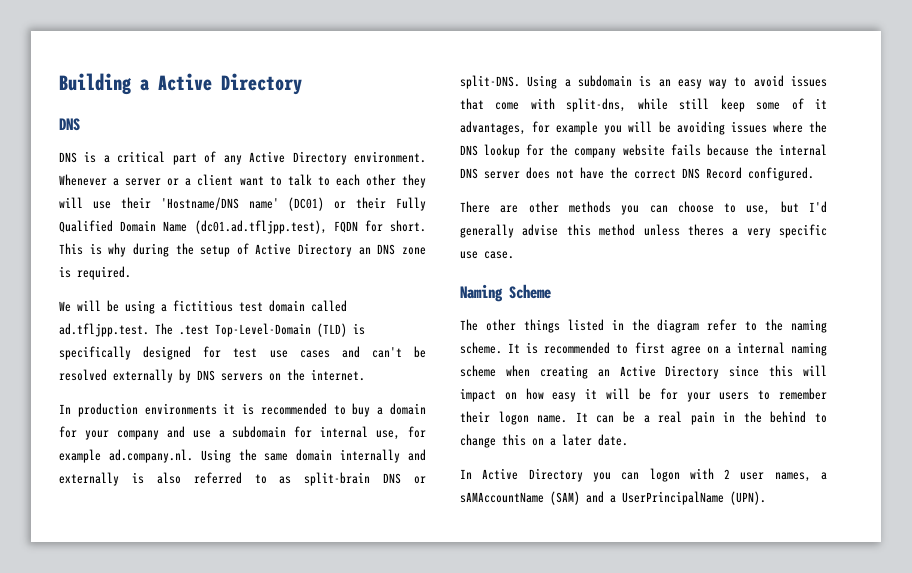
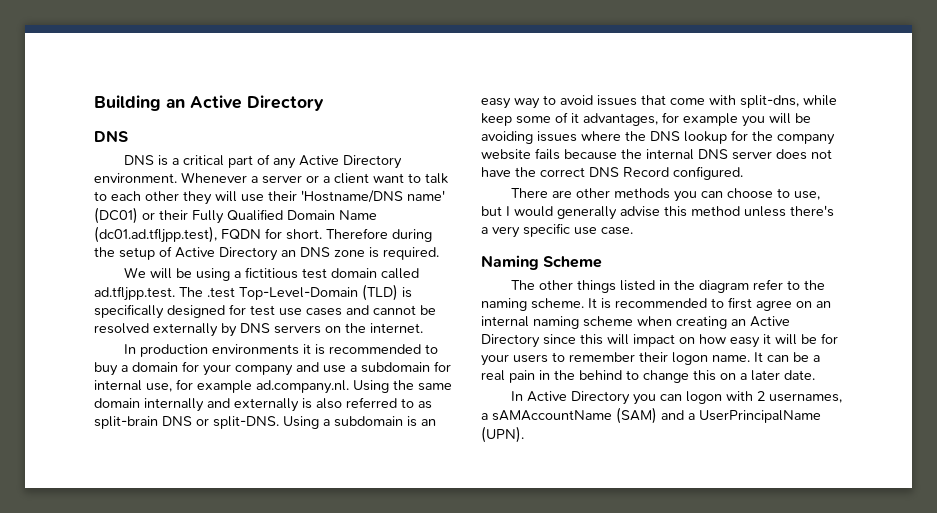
- Building a Active Directory
+ Building an Active Directory
- This is why during the setup of Active Directory an DNS zone is required.
+ Therefore during the setup of Active Directory an DNS zone is required.
- We will be using a fictitious test domain called ad.tfljpp.test. The .test Top-Level-Domain (TLD) is specifically designed for test use cases and can't be resolved externally by DNS servers on the internet.
+ We will be using a fictitious test domain called ad.tfljpp.test. The .test Top-Level-Domain (TLD) is specifically designed for test use cases and cannot be resolved externally by DNS servers on the internet.
- Using a subdomain is an easy way to avoid issues that come with split-dns, while still keep some of it advantages, for example you will be avoiding issues where the DNS lookup for the company website fails because the internal DNS server does not have the correct DNS Record configured.
+ Using a subdomain is an easy way to avoid issues that come with split-dns, while keep some of it advantages, for example you will be avoiding issues where the DNS lookup for the company website fails because the internal DNS server does not have the correct DNS Record configured.
- There are other methods you can choose to use, but I'd generally advise this method unless theres a very specific use case.
+ There are other methods you can choose to use, but I would generally advise this method unless there's a very specific use case.
- It is recommended to first agree on a internal naming scheme when creating an Active Directory since this will impact on how easy it will be for your users to remember their logon name.
+ It is recommended to first agree on an internal naming scheme when creating an Active Directory since this will impact on how easy it will be for your users to remember their logon name.
- In Active Directory you can logon with 2 user names, a sAMAccountName (SAM) and a UserPrincipalName (UPN).
+ In Active Directory you can logon with 2 usernames, a sAMAccountName (SAM) and a UserPrincipalName (UPN).

